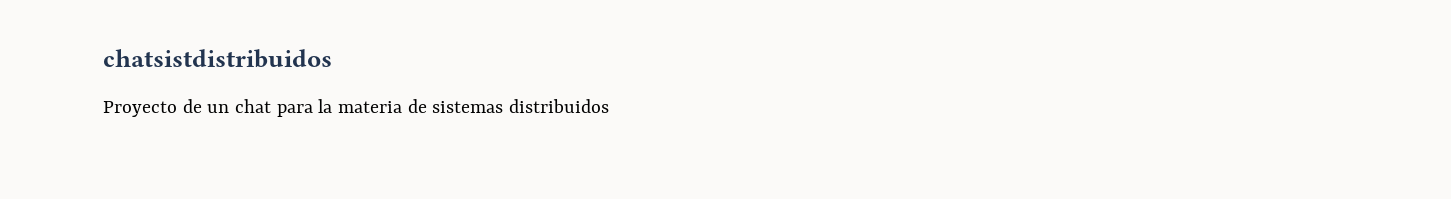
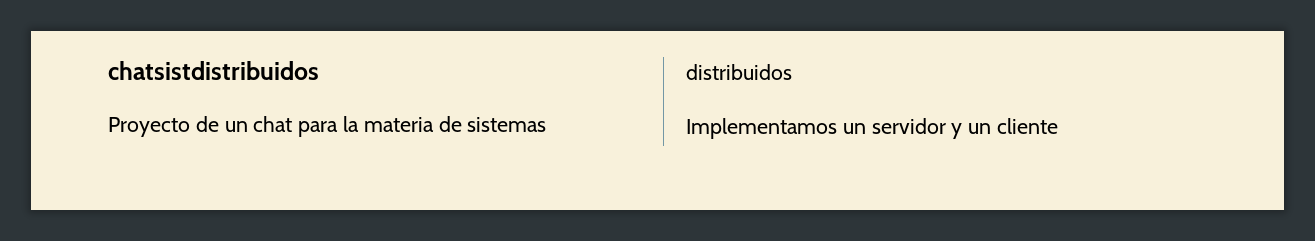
+ Implementamos un servidor y un cliente

